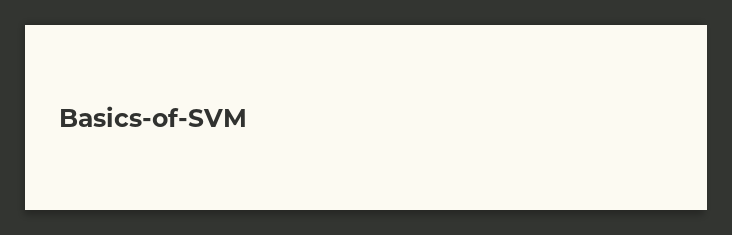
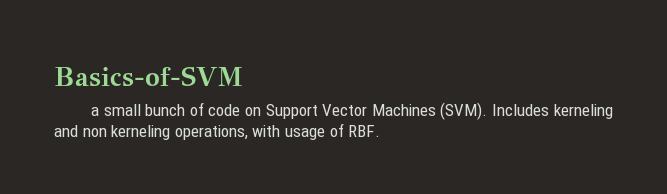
+ a small bunch of code on Support Vector Machines (SVM). Includes kerneling and non kerneling operations, with usage of RBF.

